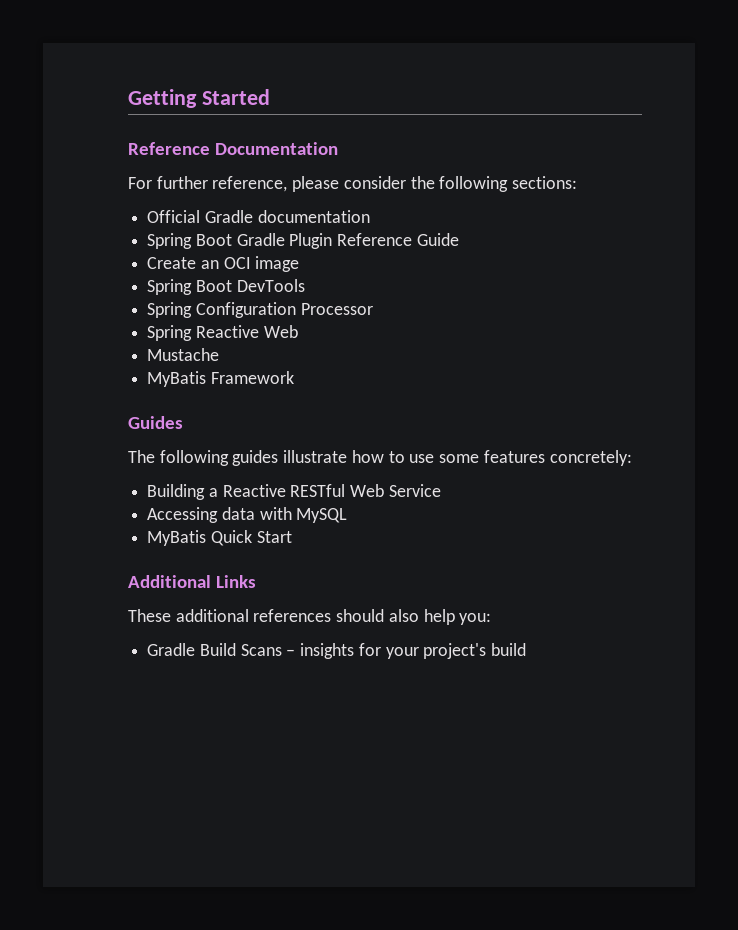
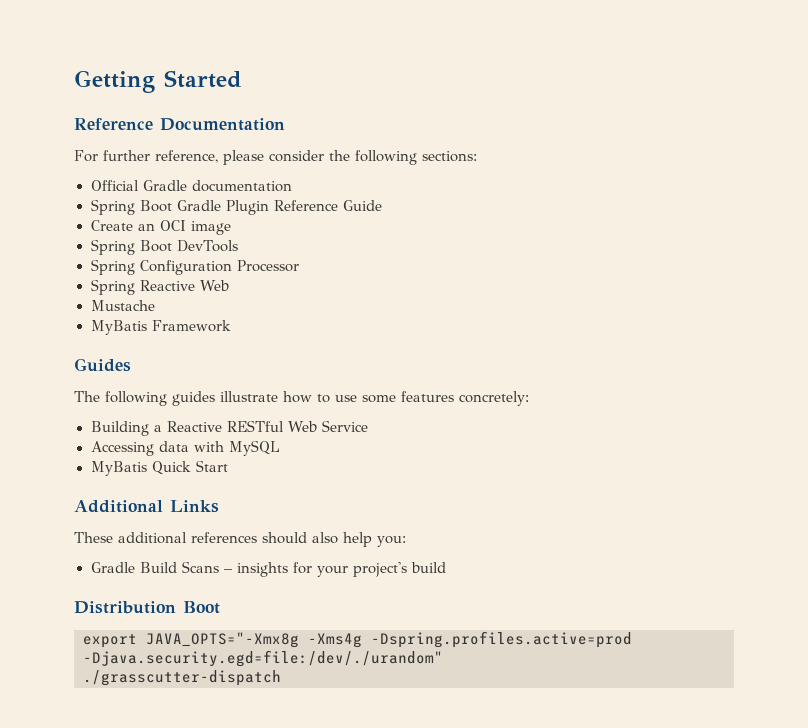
+ Distribution Boot
+ export JAVA_OPTS="-Xmx8g -Xms4g -Dspring.profiles.active=prod -Djava.security.egd=file:/dev/./urandom"
+ ./grasscutter-dispatch

